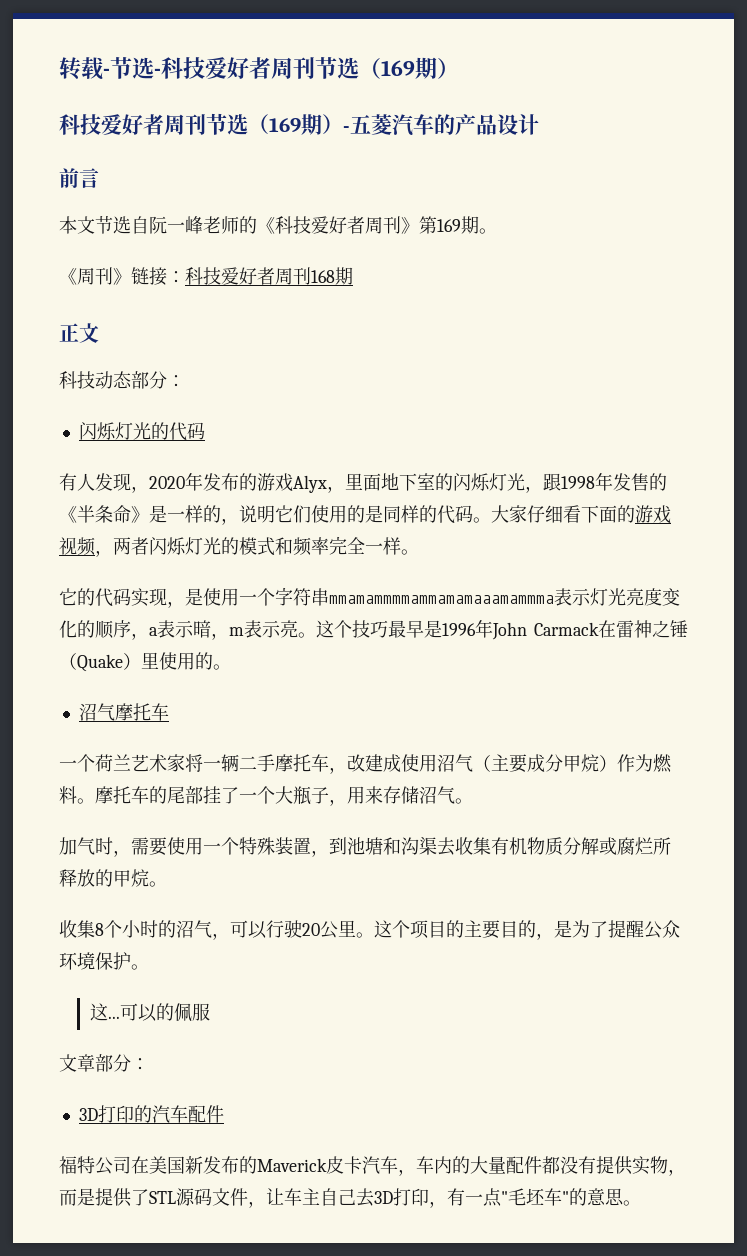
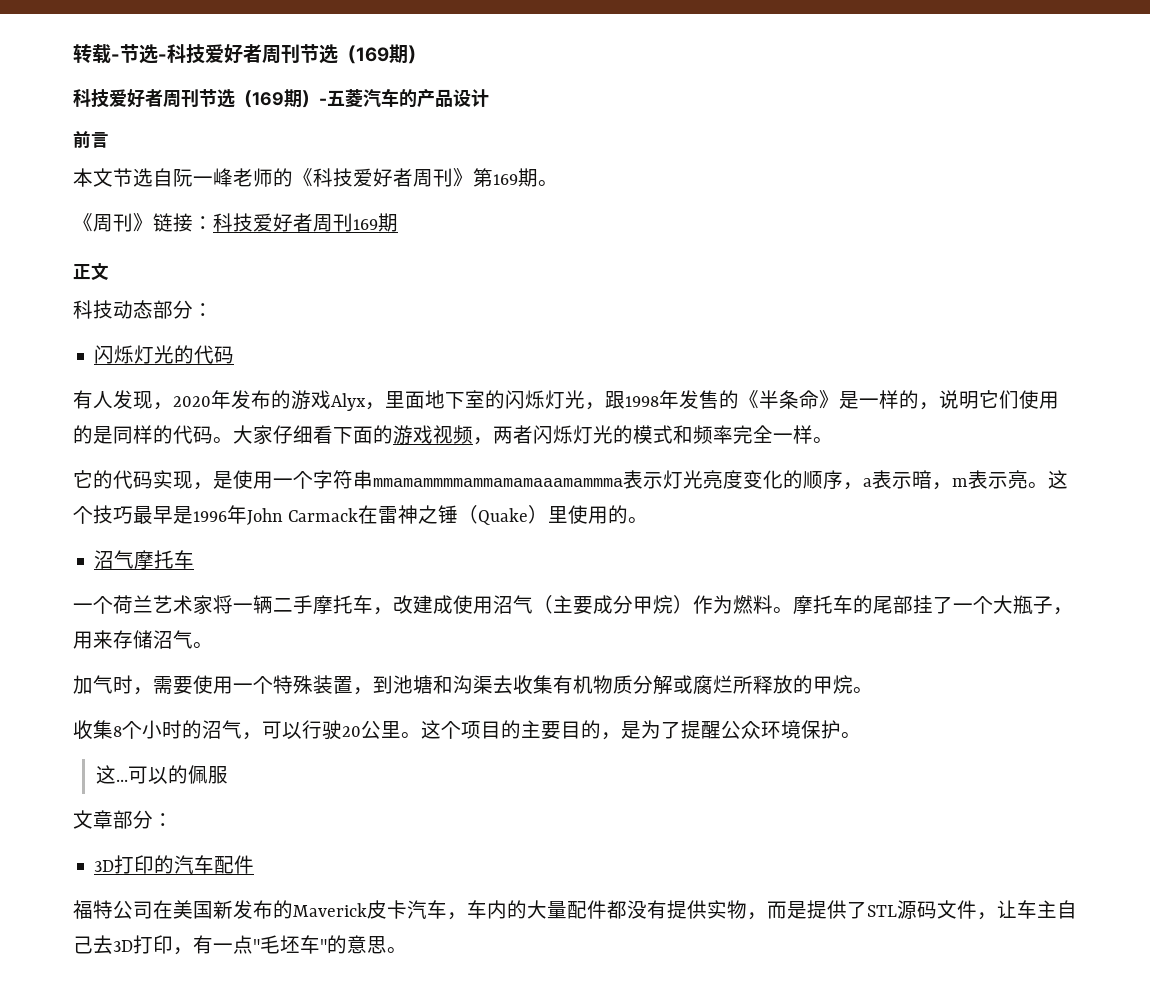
- 《周刊》链接：科技爱好者周刊168期
+ 《周刊》链接：科技爱好者周刊169期

